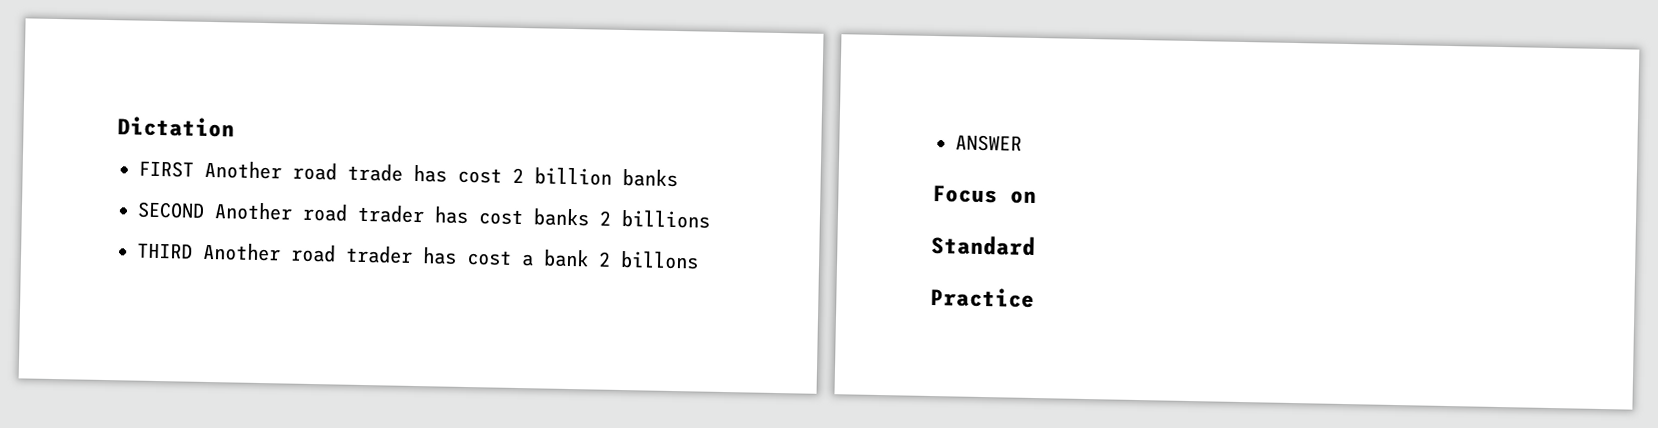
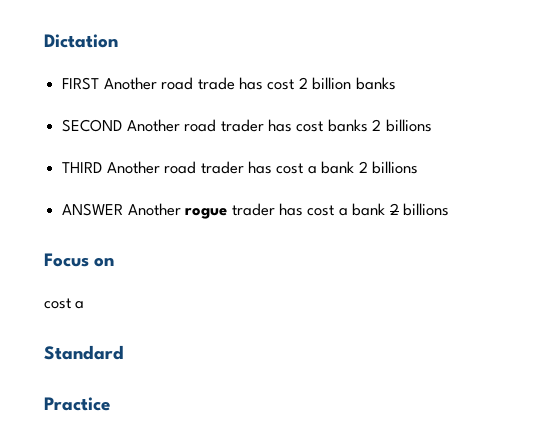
- THIRD Another road trader has cost a bank 2 billons
+ THIRD Another road trader has cost a bank 2 billions
- ANSWER
+ ANSWER Another rogue trader has cost a bank 2 billions
  Focus on
+ cost a

